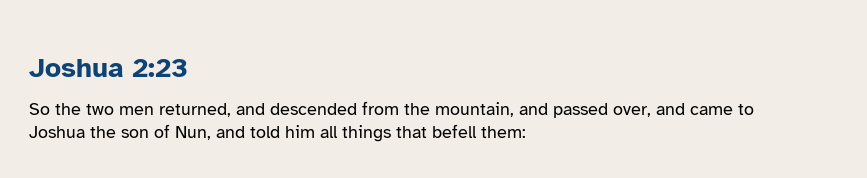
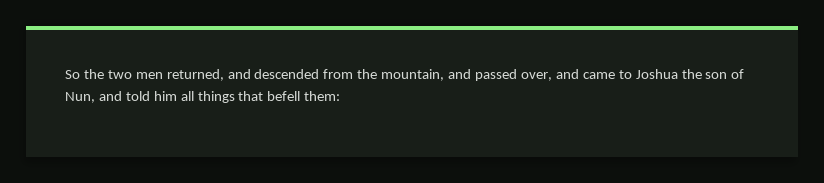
- Joshua 2:23

